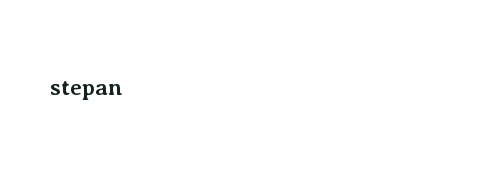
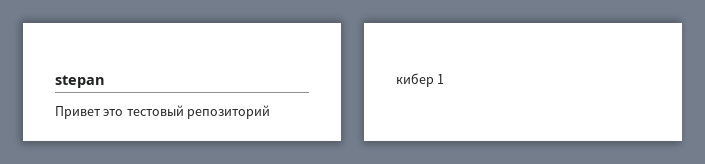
+ Привет это тестовый репозиторий кибер 1

